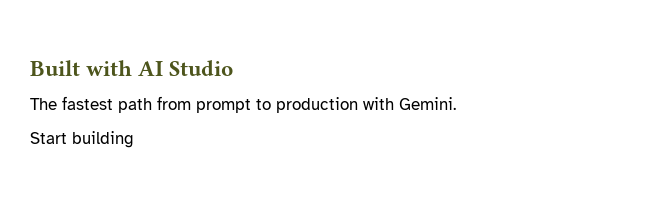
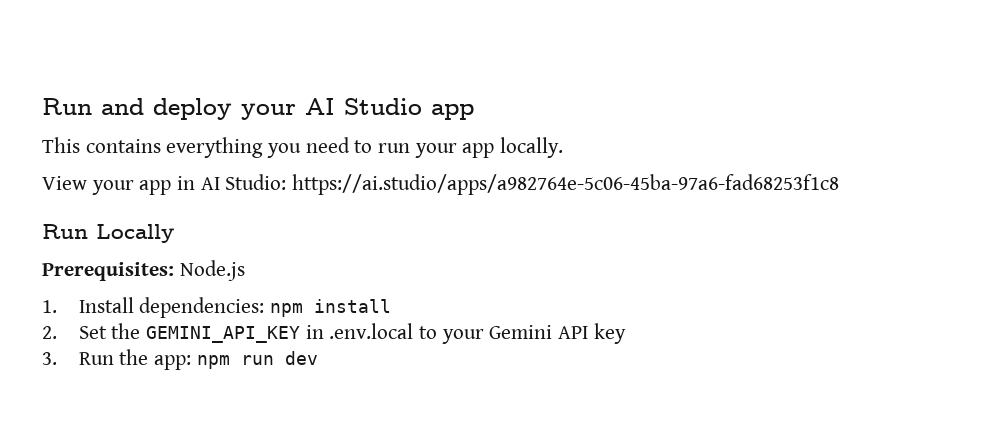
- Built with AI Studio
- The fastest path from prompt to production with Gemini.
- Start building
+ Run and deploy your AI Studio app
+ This contains everything you need to run your app locally.
+ View your app in AI Studio: https://ai.studio/apps/a982764e-5c06-45ba-97a6-fad68253f1c8
+ Run Locally
+ Prerequisites: Node.js
+ 1. Install dependencies: npm install
+ 2. Set the GEMINI_API_KEY in .env.local to your Gemini API key
+ 3. Run the app: npm run dev

